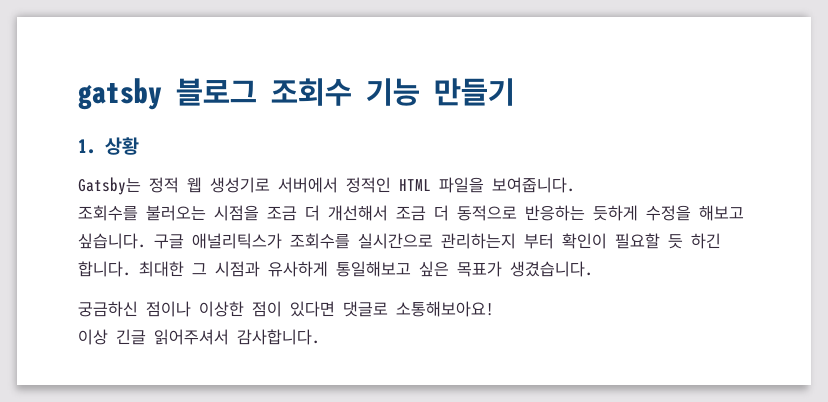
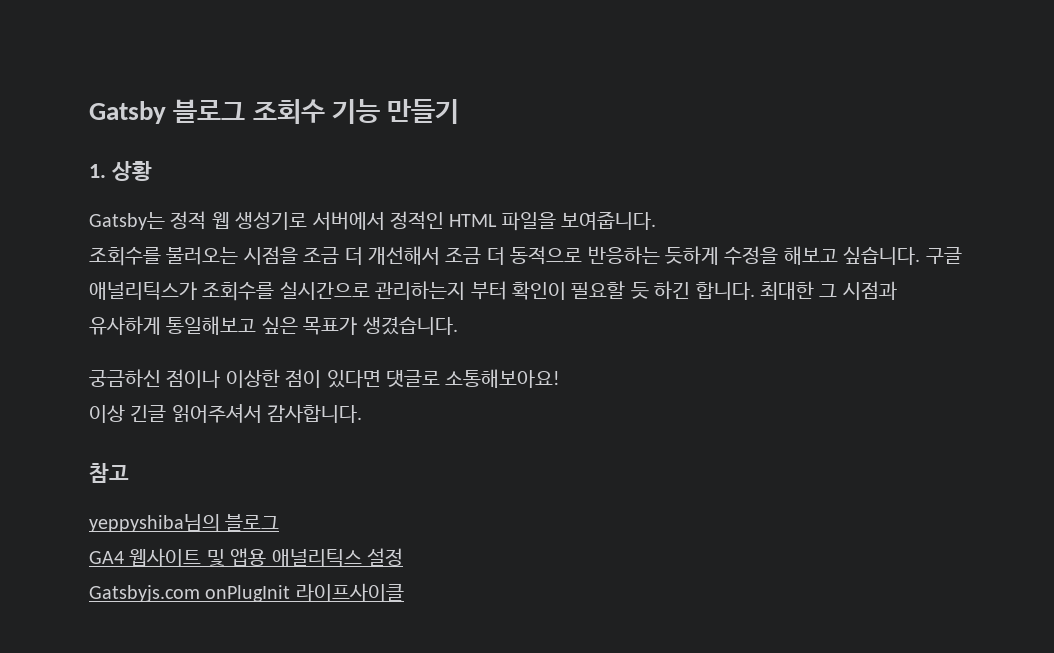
- gatsby 블로그 조회수 기능 만들기
+ Gatsby 블로그 조회수 기능 만들기
+ 참고
+ yeppyshiba님의 블로그
+ GA4 웹사이트 및 앱용 애널리틱스 설정
+ Gatsbyjs.com onPlugInit 라이프사이클

